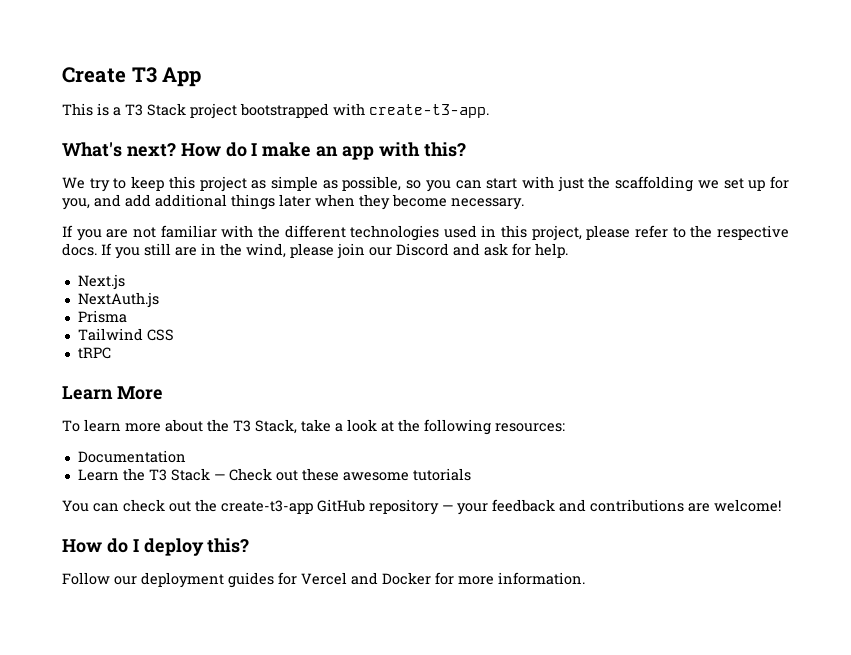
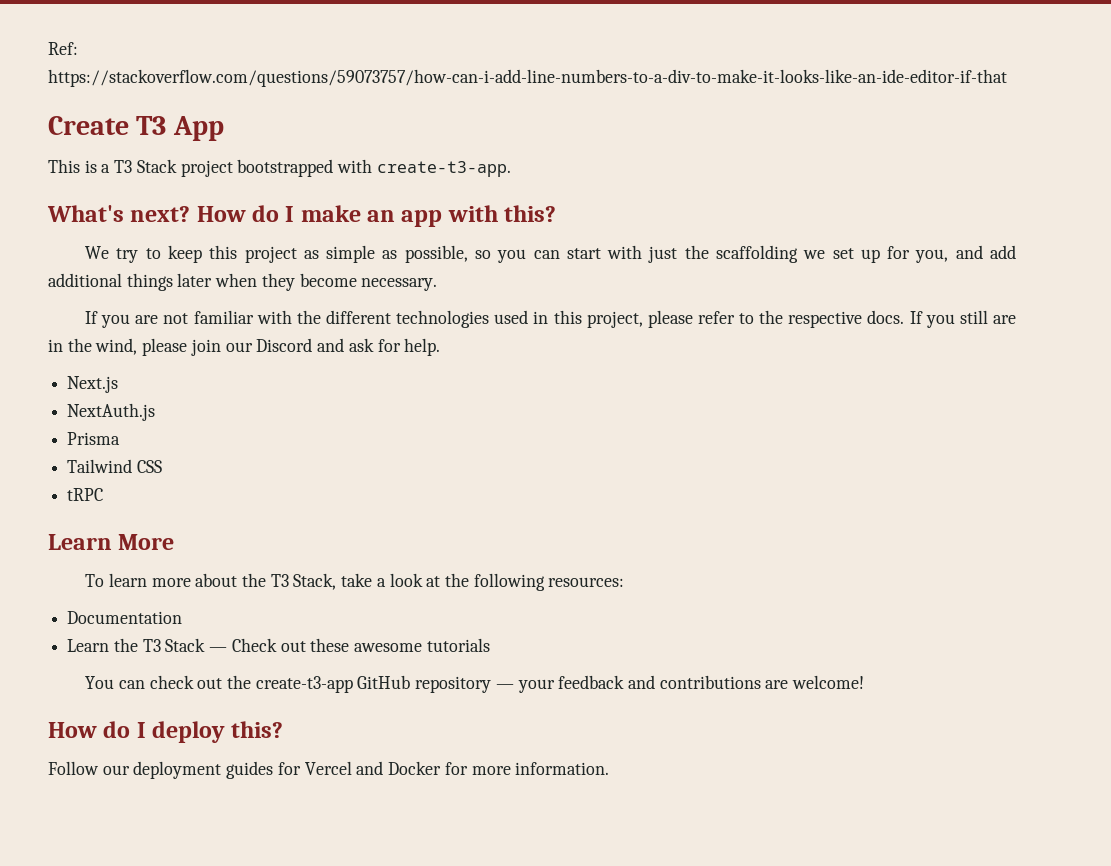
+ Ref: https://stackoverflow.com/questions/59073757/how-can-i-add-line-numbers-to-a-div-to-make-it-looks-like-an-ide-editor-if-that

